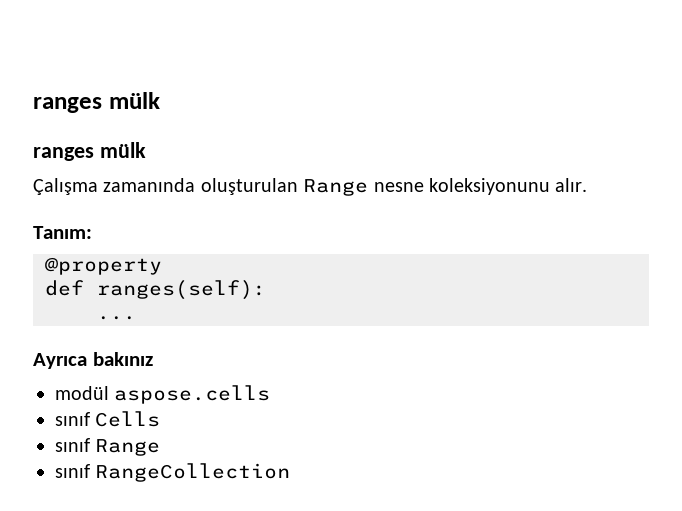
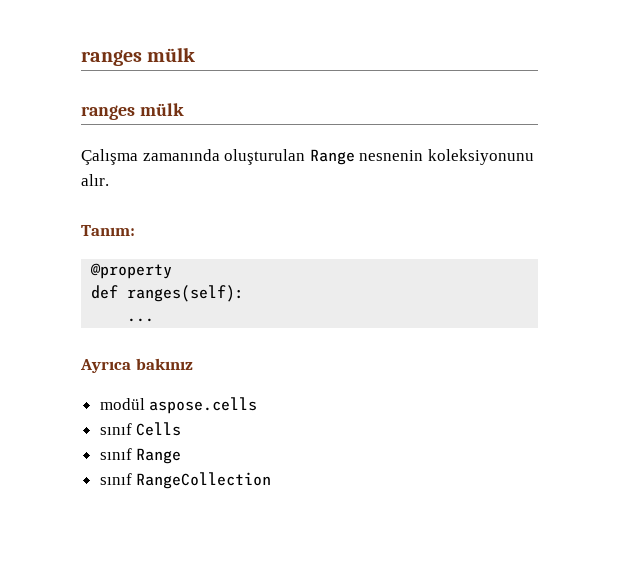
- Çalışma zamanında oluşturulan Range nesne koleksiyonunu alır.
+ Çalışma zamanında oluşturulan Range nesnenin koleksiyonunu alır.

